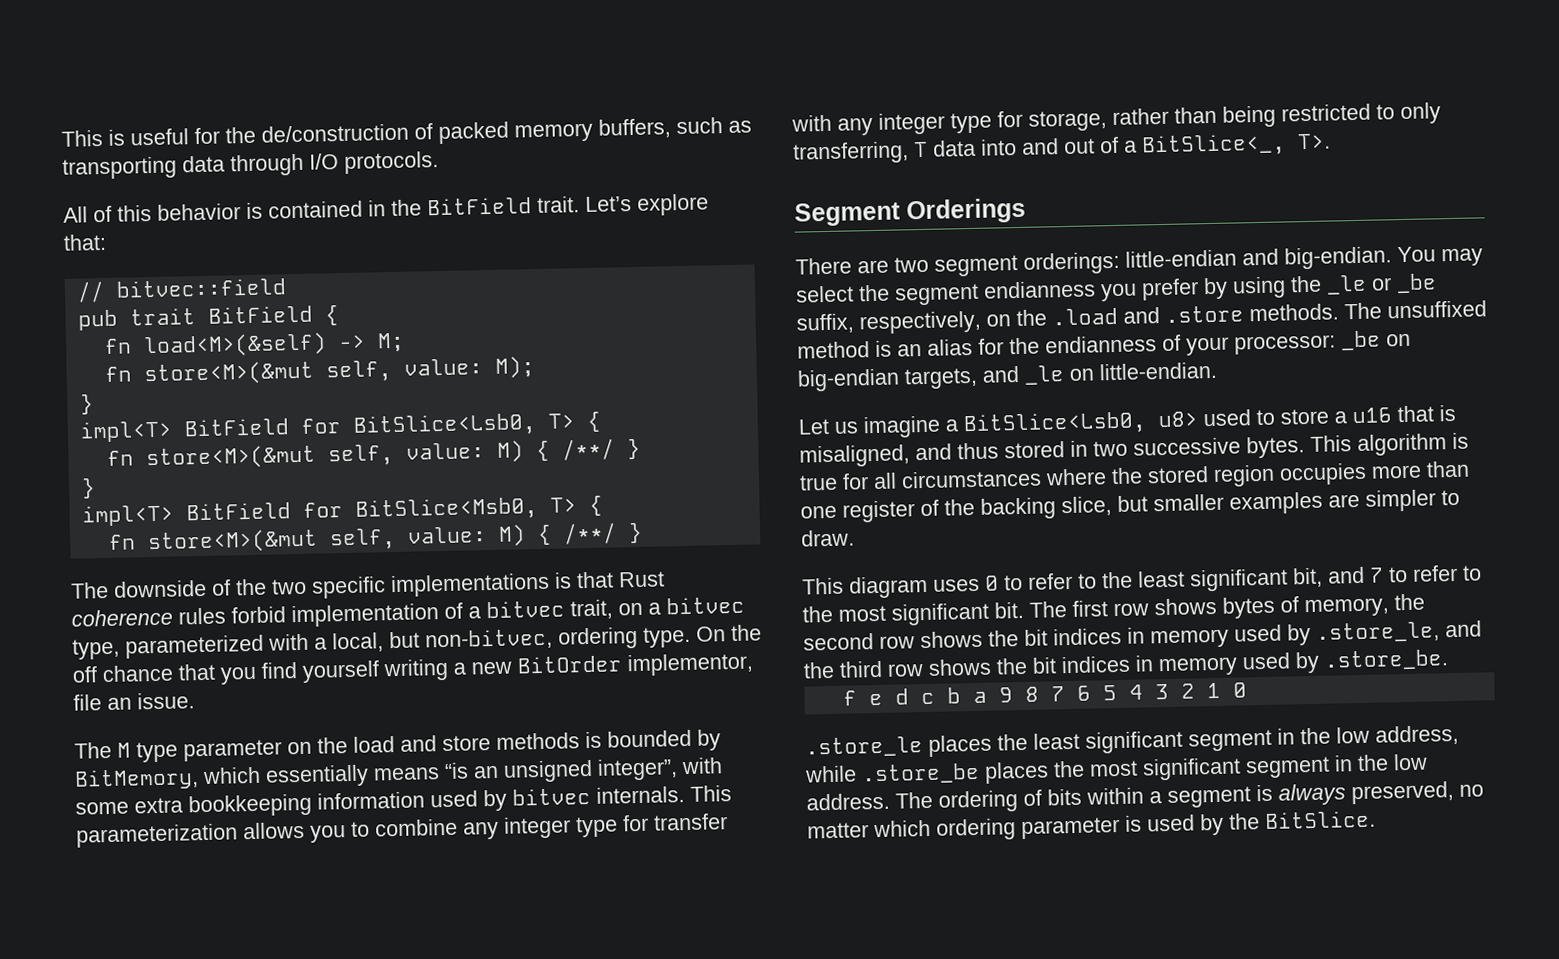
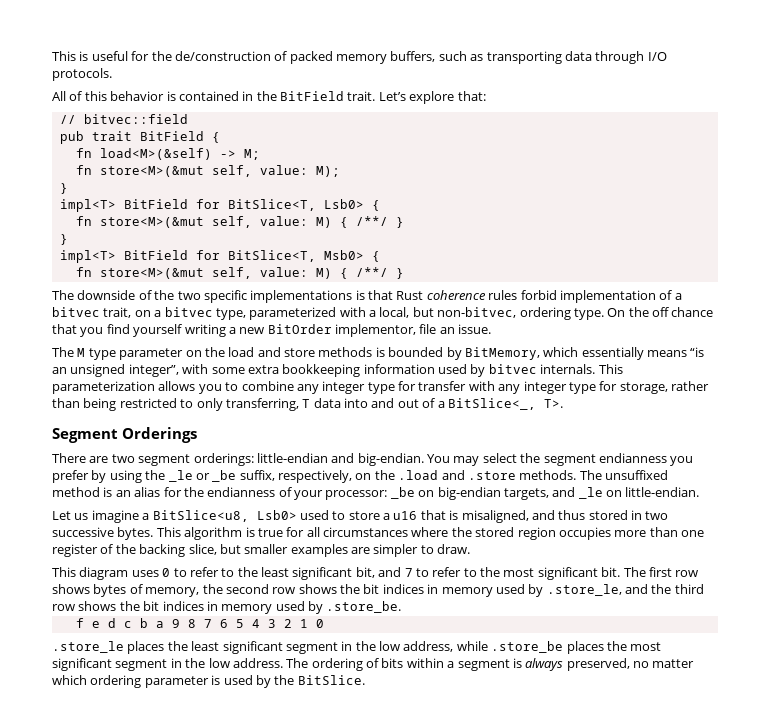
- impl<T> BitField for BitSlice<Lsb0, T> {
+ impl<T> BitField for BitSlice<T, Lsb0> {
- impl<T> BitField for BitSlice<Msb0, T> {
+ impl<T> BitField for BitSlice<T, Msb0> {
- Let us imagine a BitSlice<Lsb0, u8> used to store a u16 that is misaligned, and thus stored in two successive bytes.
+ Let us imagine a BitSlice<u8, Lsb0> used to store a u16 that is misaligned, and thus stored in two successive bytes.

